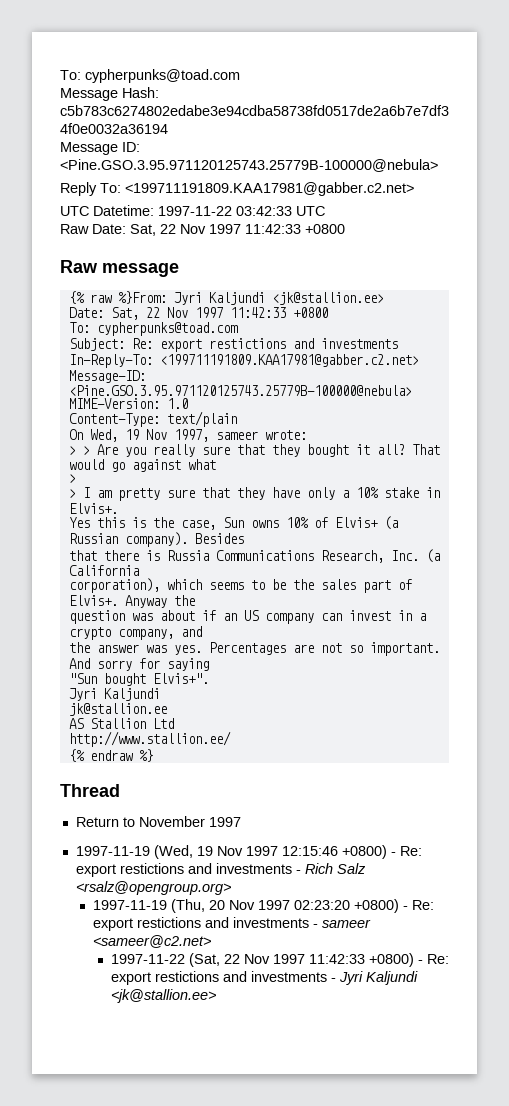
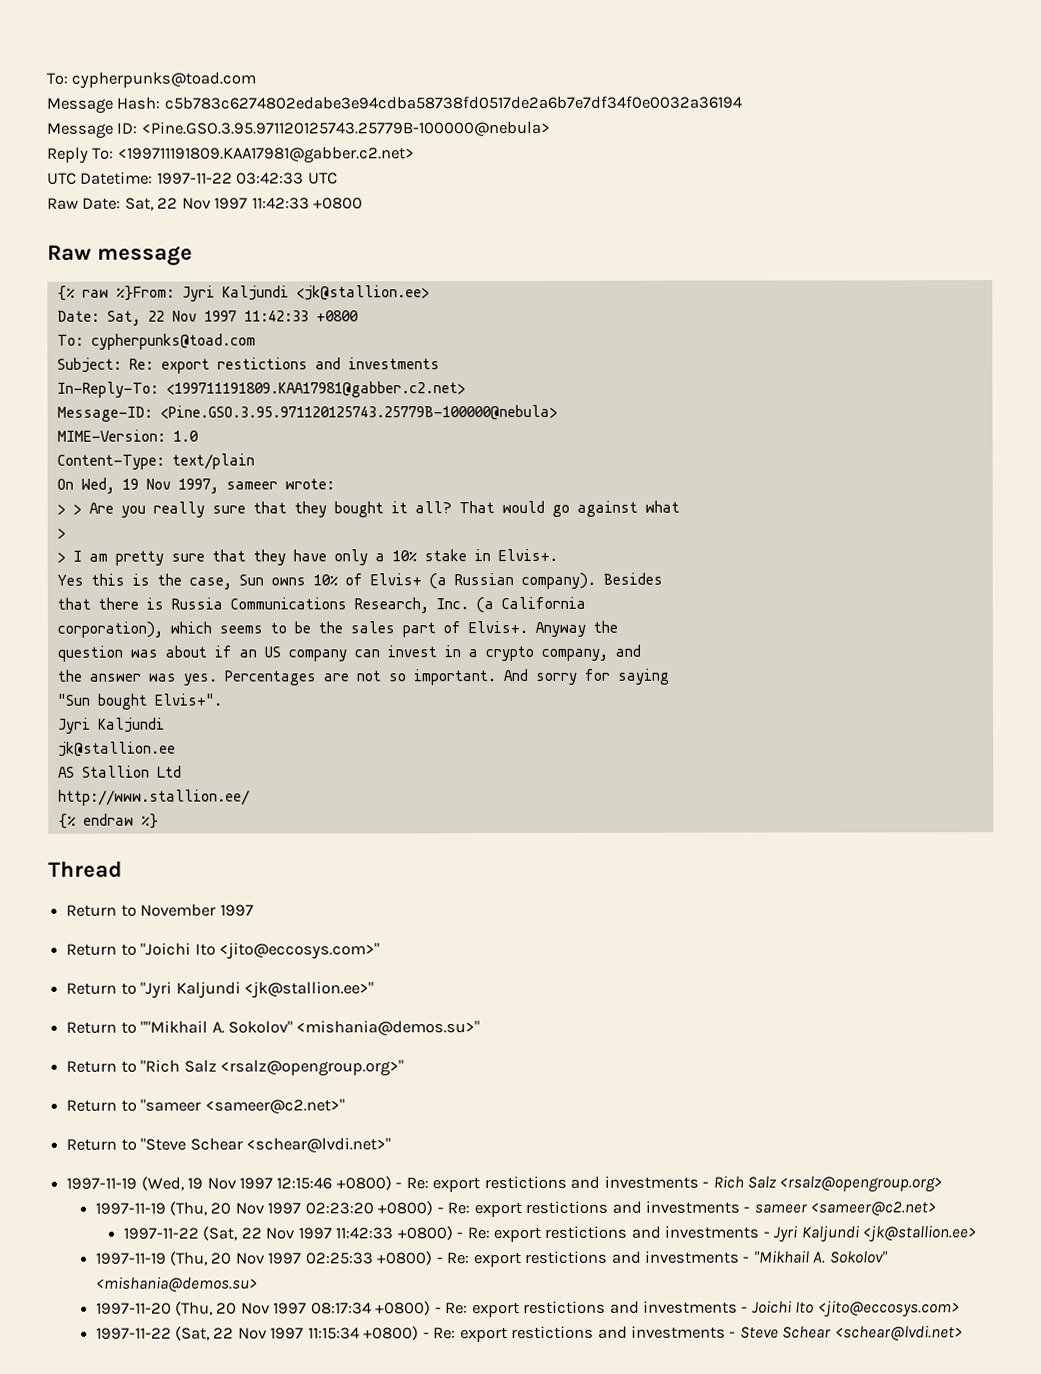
+ Return to "Joichi Ito <jito@eccosys.com>"
+ Return to "Jyri Kaljundi <jk@stallion.ee>"
+ Return to ""Mikhail A. Sokolov" <mishania@demos.su>"
+ Return to "Rich Salz <rsalz@opengroup.org>"
+ Return to "sameer <sameer@c2.net>"
+ Return to "Steve Schear <schear@lvdi.net>"
+ 1997-11-19 (Thu, 20 Nov 1997 02:25:33 +0800) - Re: export restictions and investments - "Mikhail A. Sokolov" <mishania@demos.su>
+ 1997-11-20 (Thu, 20 Nov 1997 08:17:34 +0800) - Re: export restictions and investments - Joichi Ito <jito@eccosys.com>
+ 1997-11-22 (Sat, 22 Nov 1997 11:15:34 +0800) - Re: export restictions and investments - Steve Schear <schear@lvdi.net>

